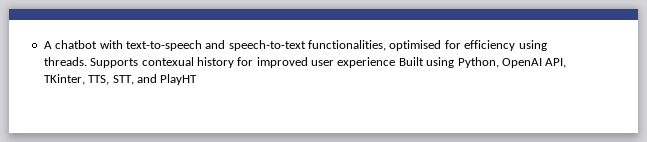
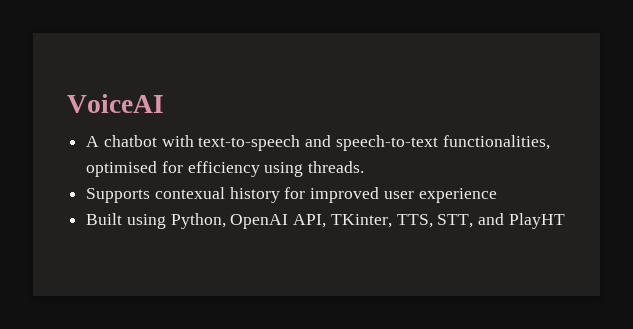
+ VoiceAI
- A chatbot with text-to-speech and speech-to-text functionalities, optimised for efficiency using threads. Supports contexual history for improved user experience Built using Python, OpenAI API, TKinter, TTS, STT, and PlayHT
+ A chatbot with text-to-speech and speech-to-text functionalities, optimised for efficiency using threads.
+ Supports contexual history for improved user experience
+ Built using Python, OpenAI API, TKinter, TTS, STT, and PlayHT

